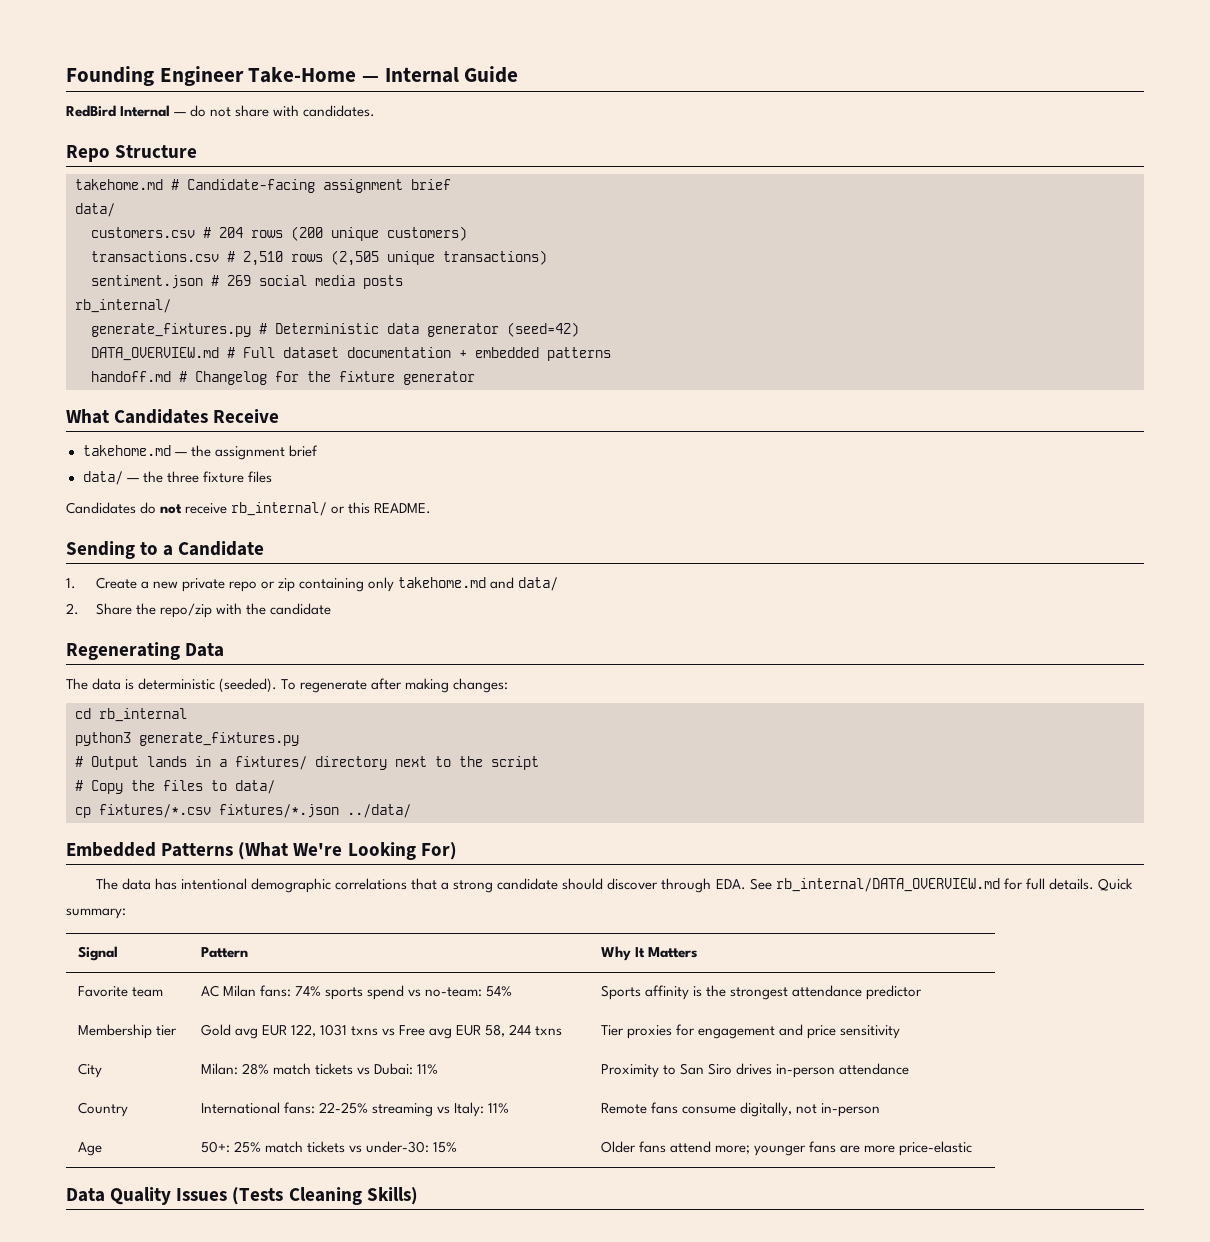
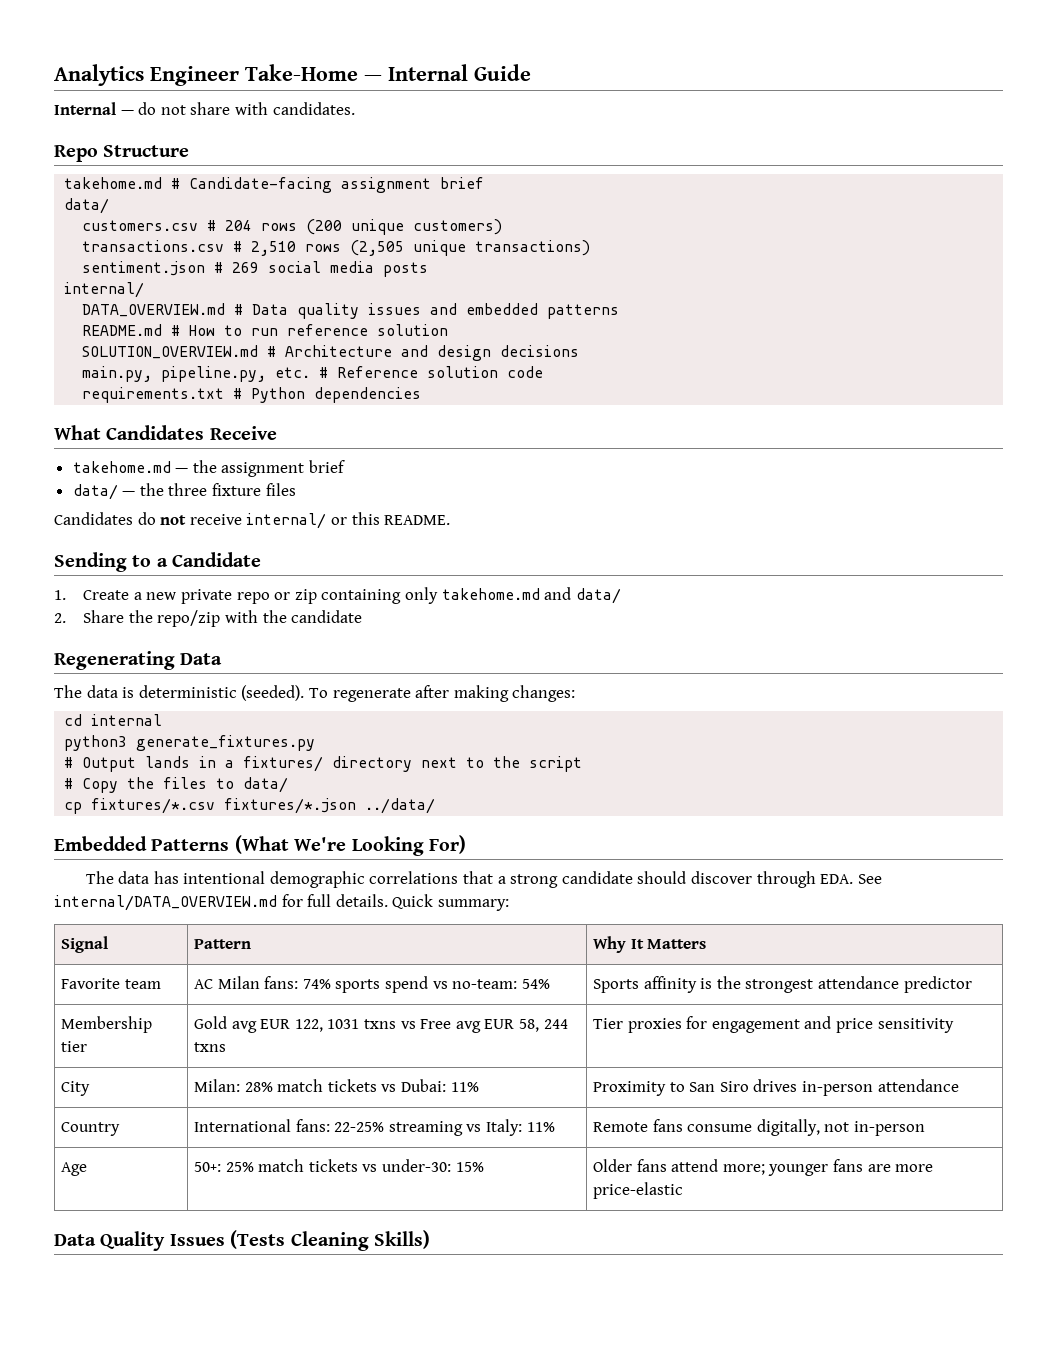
- Founding Engineer Take-Home — Internal Guide
+ Analytics Engineer Take-Home — Internal Guide
- RedBird Internal — do not share with candidates.
+ Internal — do not share with candidates.
  sentiment.json # 269 social media posts
- rb_internal/
- generate_fixtures.py # Deterministic data generator (seed=42)
- DATA_OVERVIEW.md # Full dataset documentation + embedded patterns
- handoff.md # Changelog for the fixture generator
+ internal/
+ DATA_OVERVIEW.md # Data quality issues and embedded patterns
+ README.md # How to run reference solution
+ SOLUTION_OVERVIEW.md # Architecture and design decisions
+ main.py, pipeline.py, etc. # Reference solution code
+ requirements.txt # Python dependencies
- Candidates do not receive rb_internal/ or this README.
+ Candidates do not receive internal/ or this README.
- cd rb_internal
+ cd internal
- The data has intentional demographic correlations that a strong candidate should discover through EDA. See rb_internal/DATA_OVERVIEW.md for full details.
+ The data has intentional demographic correlations that a strong candidate should discover through EDA. See internal/DATA_OVERVIEW.md for full details.

